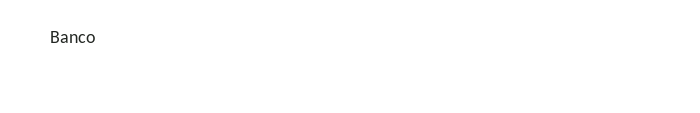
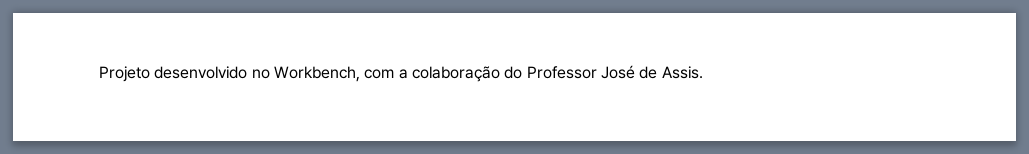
- Banco
+ Projeto desenvolvido no Workbench, com a colaboração do Professor José de Assis.

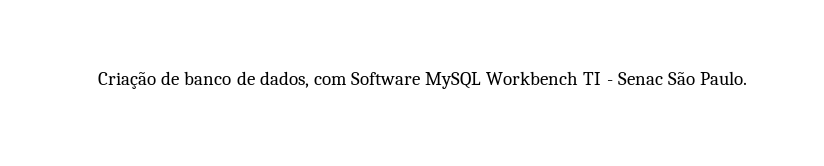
- Projeto desenvolvido no Workbench, com a colaboração do Professor José de Assis.
+ Criação de banco de dados, com Software MySQL Workbench TI - Senac São Paulo.

